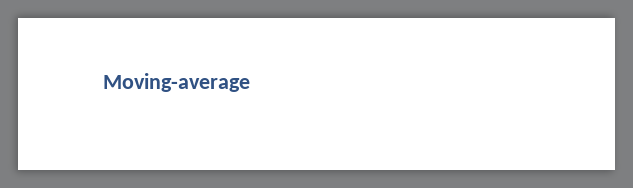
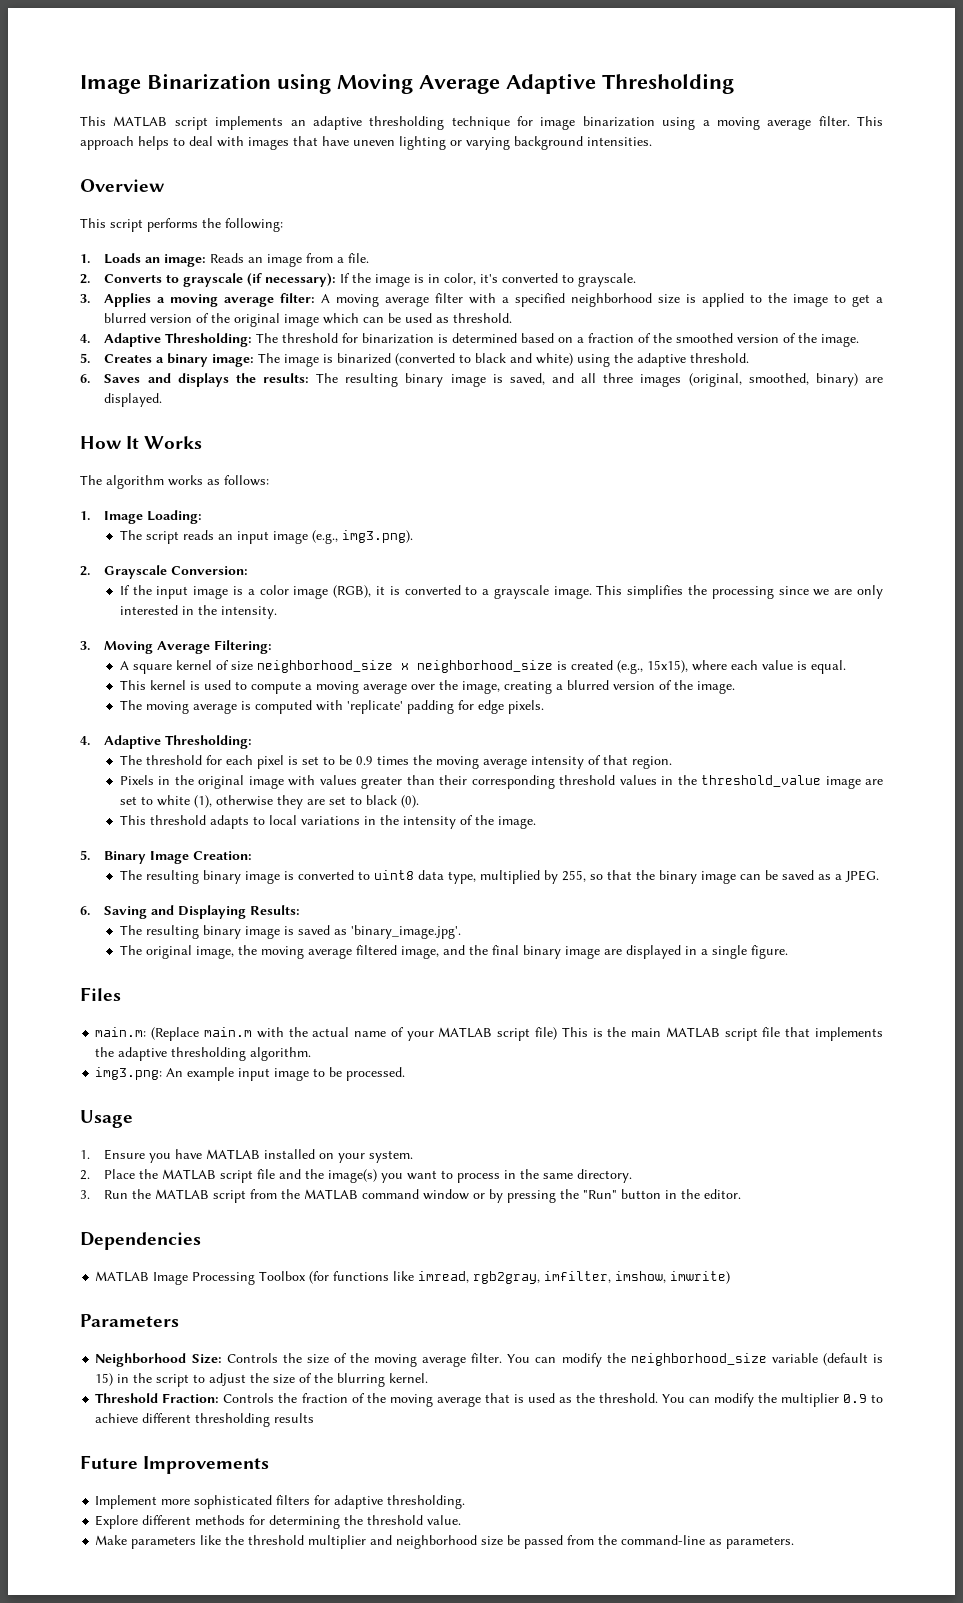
- Moving-average
+ Image Binarization using Moving Average Adaptive Thresholding
+ This MATLAB script implements an adaptive thresholding technique for image binarization using a moving average filter. This approach helps to deal with images that have uneven lighting or varying background intensities.
+ Overview
+ This script performs the following:
+ 1. Loads an image: Reads an image from a file.
+ 2. Converts to grayscale (if necessary): If the image is in color, it's converted to grayscale.
+ 3. Applies a moving average filter: A moving average filter with a specified neighborhood size is applied to the image to get a blurred version of the original image which can be used as threshold.
+ 4. Adaptive Thresholding: The threshold for binarization is determined based on a fraction of the smoothed version of the image.
+ 5. Creates a binary image: The image is binarized (converted to black and white) using the adaptive threshold.
+ 6. Saves and displays the results: The resulting binary image is saved, and all three images (original, smoothed, binary) are displayed.
+ How It Works
+ The algorithm works as follows:
+ 1. Image Loading:
+ The script reads an input image (e.g., img3.png).
+ 2. Grayscale Conversion:
+ If the input image is a color image (RGB), it is converted to a grayscale image. This simplifies the processing since we are only interested in the intensity.
+ 3. Moving Average Filtering:
+ A square kernel of size neighborhood_size x neighborhood_size is created (e.g., 15x15), where each value is equal.
+ This kernel is used to compute a moving average over the image, creating a blurred version of the image.
+ The moving average is computed with 'replicate' padding for edge pixels.
+ 4. Adaptive Thresholding:
+ The threshold for each pixel is set to be 0.9 times the moving average intensity of that region.
+ Pixels in the original image with values greater than their corresponding threshold values in the threshold_value image are set to white (1), otherwise they are set to black (0).
+ This threshold adapts to local variations in the intensity of the image.
+ 5. Binary Image Creation:
+ The resulting binary image is converted to uint8 data type, multiplied by 255, so that the binary image can be saved as a JPEG.
+ 6. Saving and Displaying Results:
+ The resulting binary image is saved as 'binary_image.jpg'.
+ The original image, the moving average filtered image, and the final binary image are displayed in a single figure.
+ Files
+ main.m: (Replace main.m with the actual name of your MATLAB script file) This is the main MATLAB script file that implements the adaptive thresholding algorithm.
+ img3.png: An example input image to be processed.
+ Usage
+ 1. Ensure you have MATLAB installed on your system.
+ 2. Place the MATLAB script file and the image(s) you want to process in the same directory.
+ 3. Run the MATLAB script from the MATLAB command window or by pressing the "Run" button in the editor.
+ Dependencies
+ MATLAB Image Processing Toolbox (for functions like imread, rgb2gray, imfilter, imshow, imwrite)
+ Parameters
+ Neighborhood Size: Controls the size of the moving average filter. You can modify the neighborhood_size variable (default is 15) in the script to adjust the size of the blurring kernel.
+ Threshold Fraction: Controls the fraction of the moving average that is used as the threshold. You can modify the multiplier 0.9 to achieve different thresholding results
+ Future Improvements
+ Implement more sophisticated filters for adaptive thresholding.
+ Explore different methods for determining the threshold value.
+ Make parameters like the threshold multiplier and neighborhood size be passed from the command-line as parameters.

